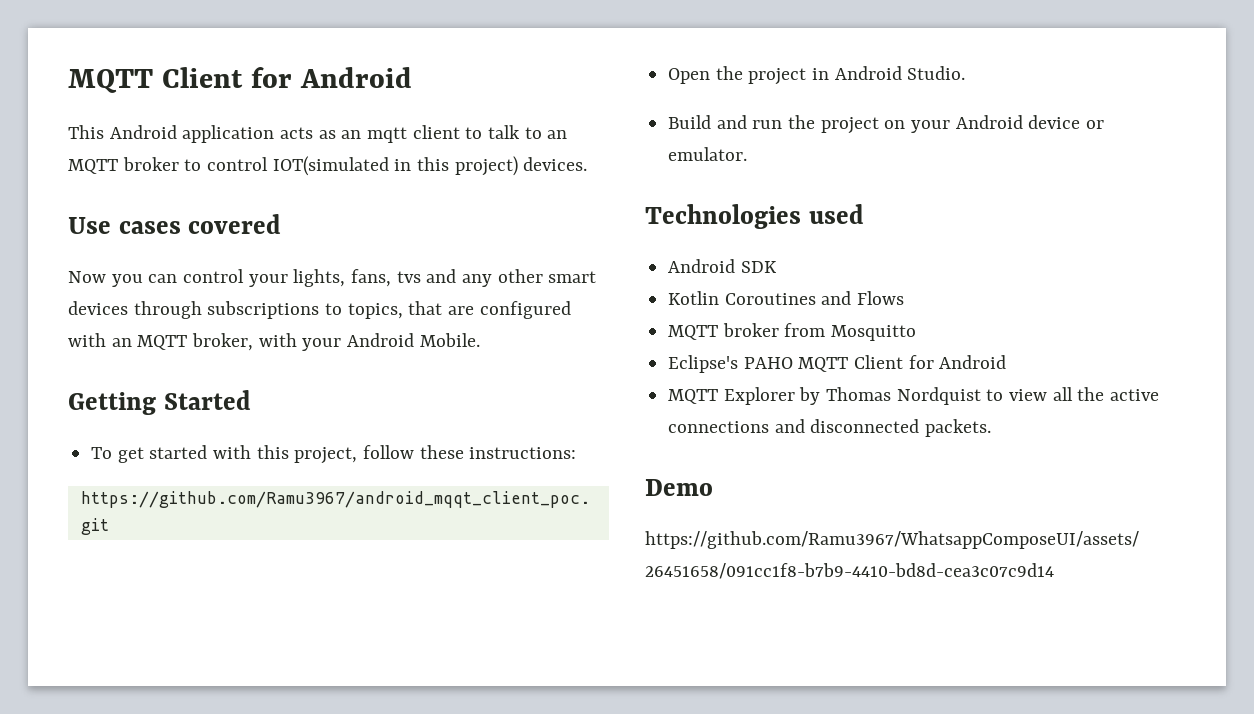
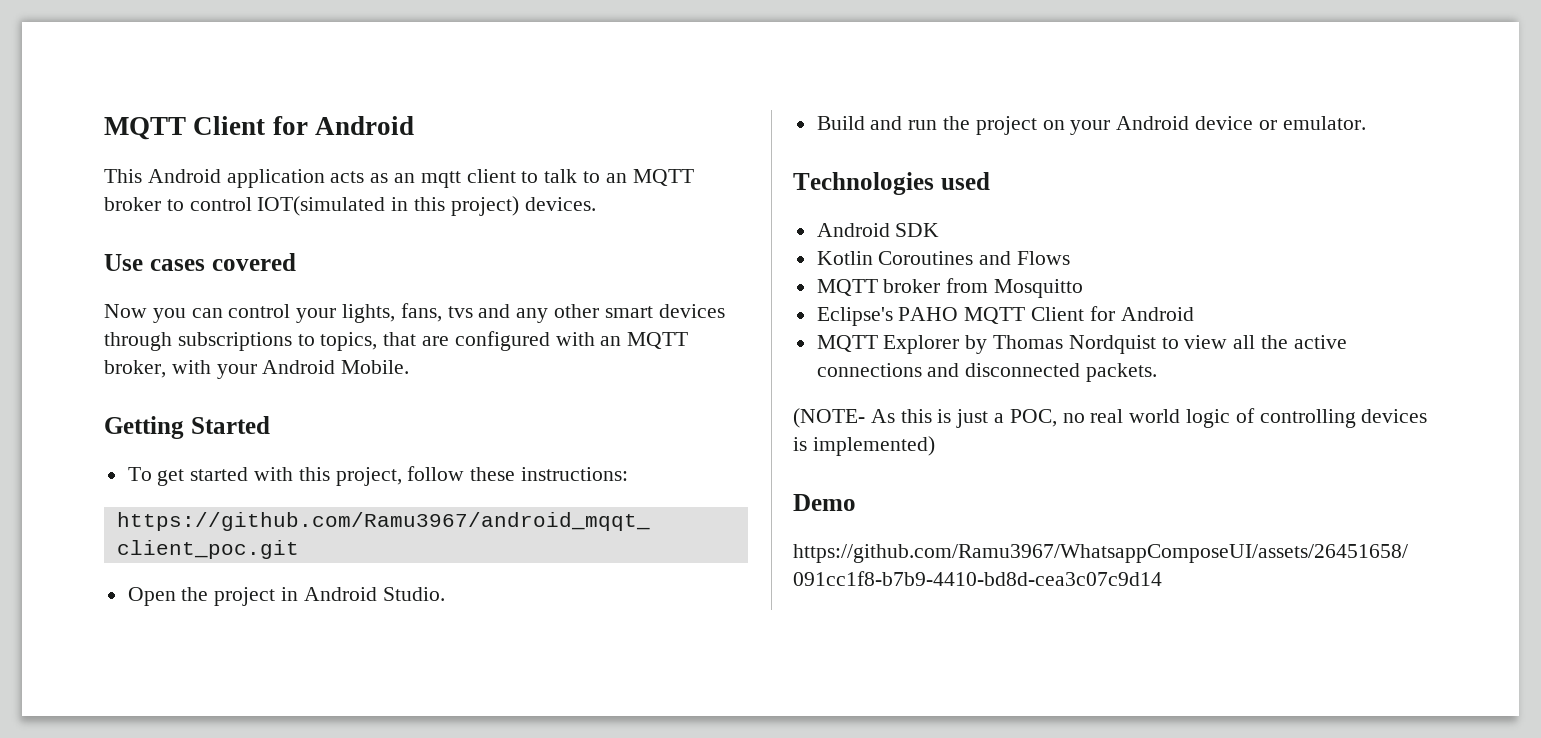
+ (NOTE- As this is just a POC, no real world logic of controlling devices is implemented)

